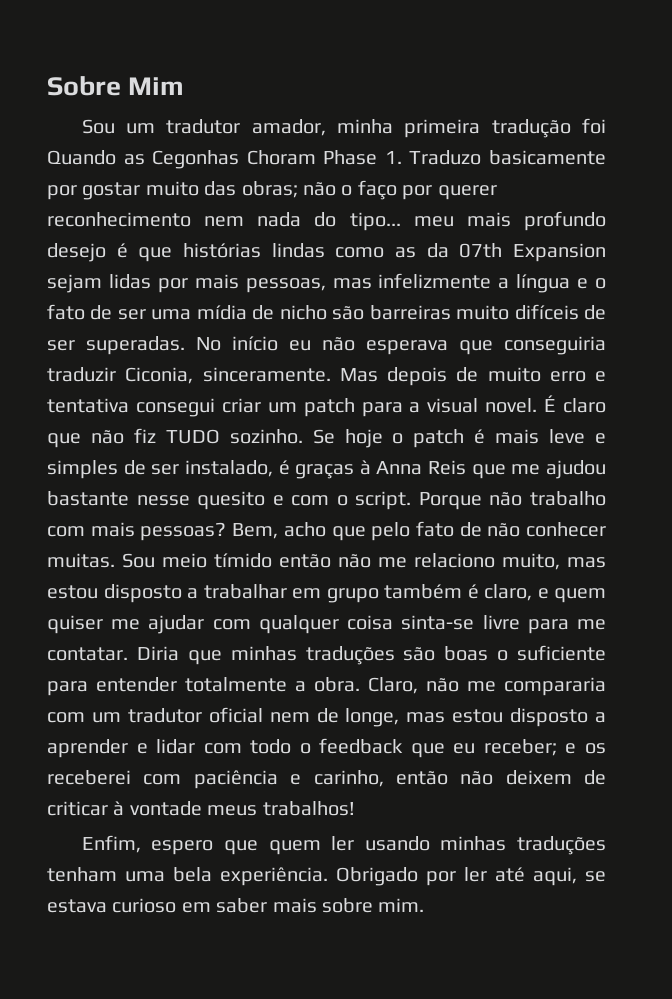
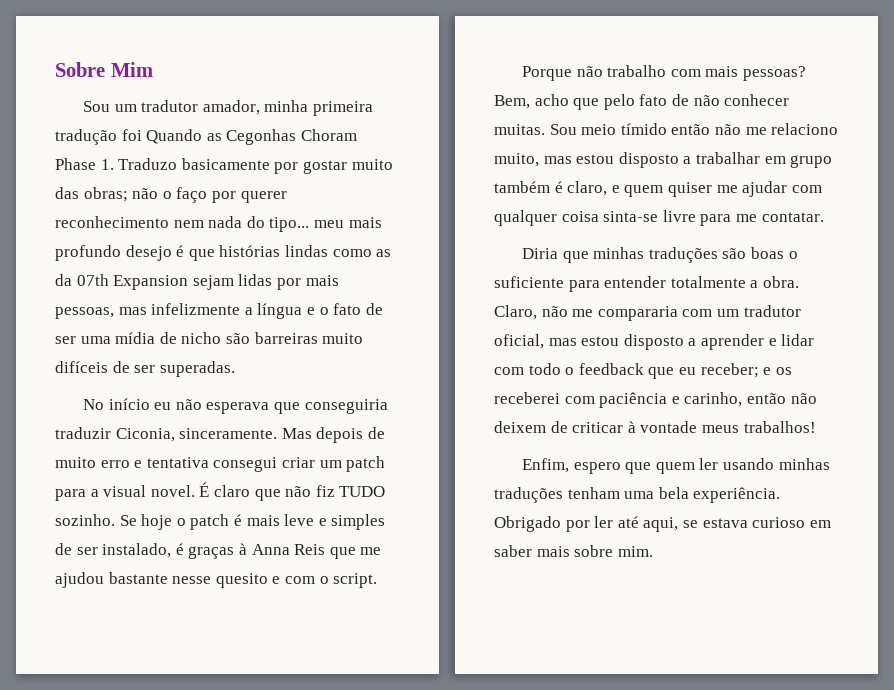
- não o faço por querer reconhecimento nem nada do tipo... meu mais profundo desejo é que histórias lindas como as da 07th Expansion sejam lidas por mais pessoas, mas infelizmente a língua e o fato de ser uma mídia de nicho são barreiras muito difíceis de ser superadas. No início eu não esperava que conseguiria traduzir Ciconia, sinceramente.
+ não o faço por querer reconhecimento nem nada do tipo... meu mais profundo desejo é que histórias lindas como as da 07th Expansion sejam lidas por mais pessoas, mas infelizmente a língua e o fato de ser uma mídia de nicho são barreiras muito difíceis de ser superadas.
+ No início eu não esperava que conseguiria traduzir Ciconia, sinceramente.
- Se hoje o patch é mais leve e simples de ser instalado, é graças à Anna Reis que me ajudou bastante nesse quesito e com o script. Porque não trabalho com mais pessoas?
+ Se hoje o patch é mais leve e simples de ser instalado, é graças à Anna Reis que me ajudou bastante nesse quesito e com o script.
+ Porque não trabalho com mais pessoas?
- Sou meio tímido então não me relaciono muito, mas estou disposto a trabalhar em grupo também é claro, e quem quiser me ajudar com qualquer coisa sinta-se livre para me contatar. Diria que minhas traduções são boas o suficiente para entender totalmente a obra.
+ Sou meio tímido então não me relaciono muito, mas estou disposto a trabalhar em grupo também é claro, e quem quiser me ajudar com qualquer coisa sinta-se livre para me contatar.
+ Diria que minhas traduções são boas o suficiente para entender totalmente a obra.
- Claro, não me compararia com um tradutor oficial nem de longe, mas estou disposto a aprender e lidar com todo o feedback que eu receber; e os receberei com paciência e carinho, então não deixem de criticar à vontade meus trabalhos!
+ Claro, não me compararia com um tradutor oficial, mas estou disposto a aprender e lidar com todo o feedback que eu receber; e os receberei com paciência e carinho, então não deixem de criticar à vontade meus trabalhos!

